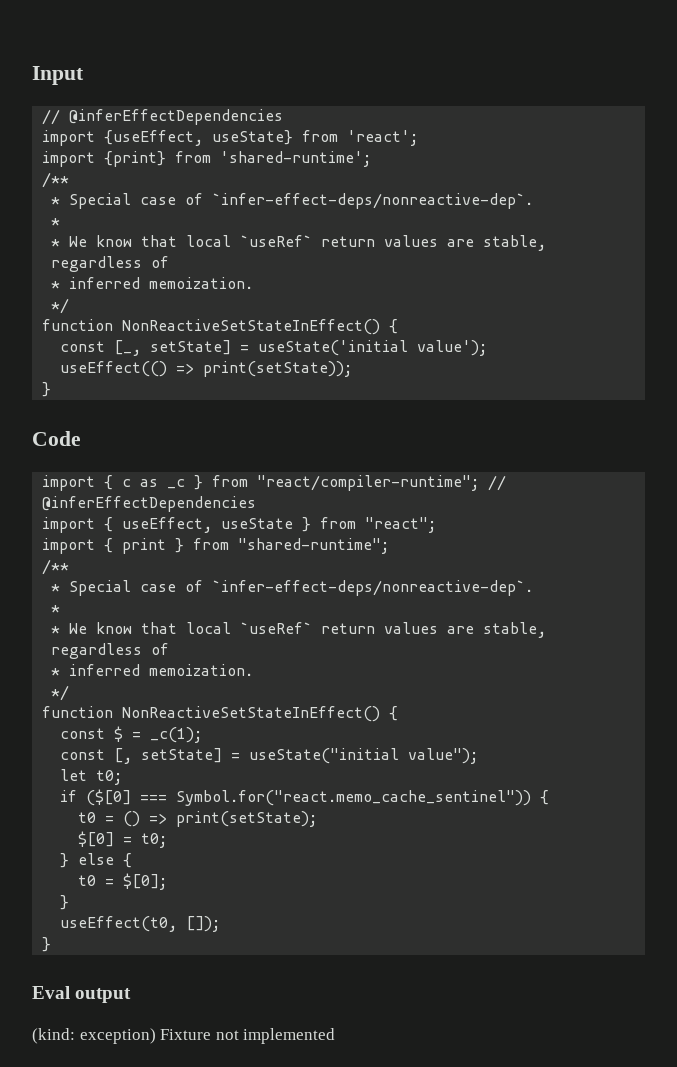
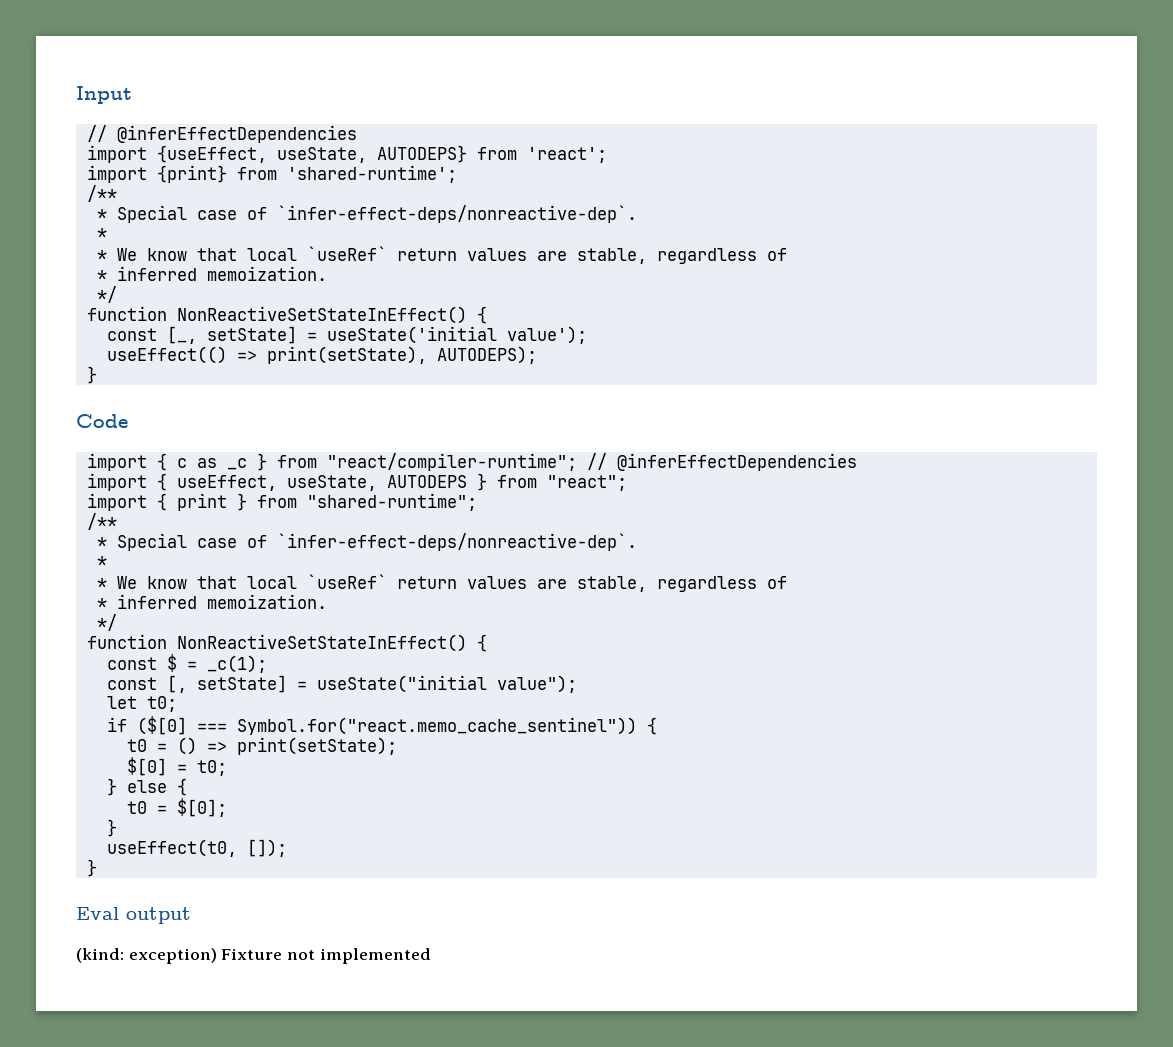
- import {useEffect, useState} from 'react';
+ import {useEffect, useState, AUTODEPS} from 'react';
- useEffect(() => print(setState));
+ useEffect(() => print(setState), AUTODEPS);
- import { useEffect, useState } from "react";
+ import { useEffect, useState, AUTODEPS } from "react";

